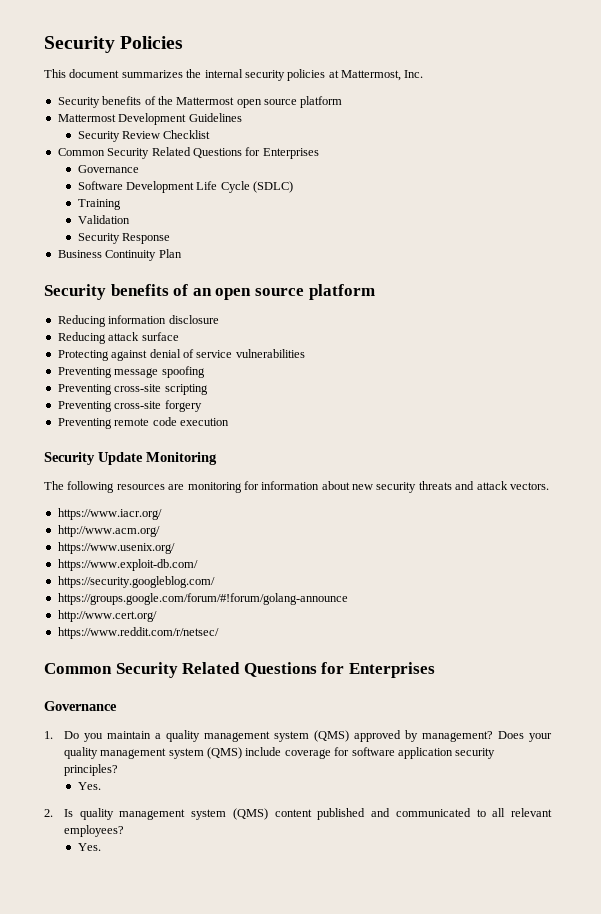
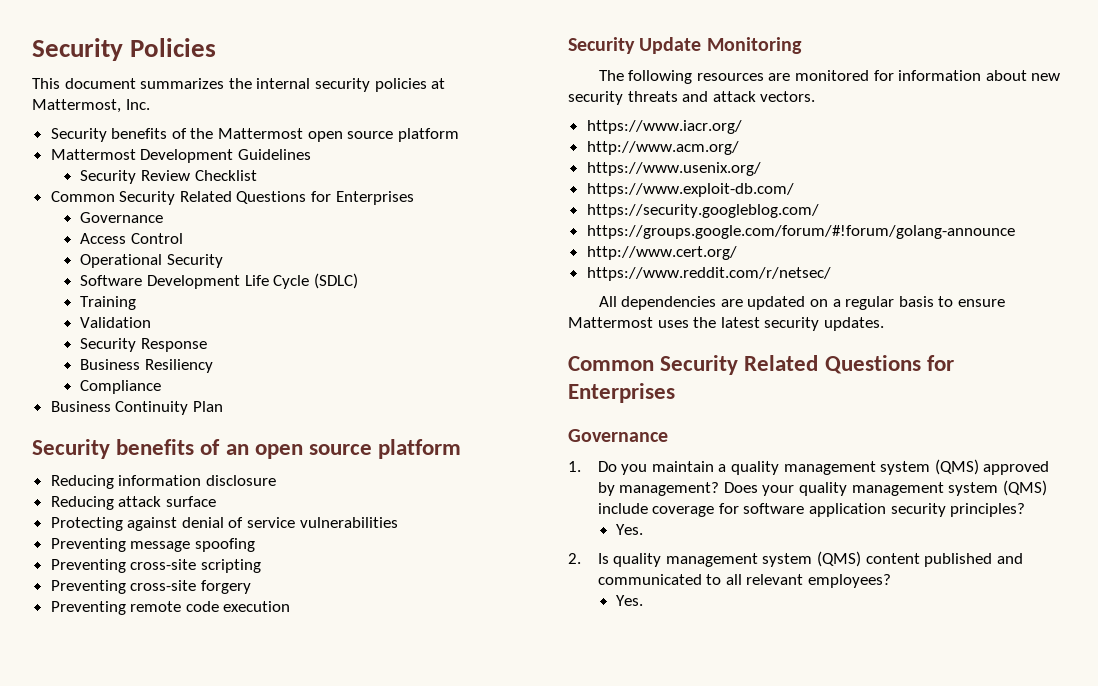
+ Access Control
+ Operational Security
+ Business Resiliency
+ Compliance
- The following resources are monitoring for information about new security threats and attack vectors.
+ The following resources are monitored for information about new security threats and attack vectors.
+ All dependencies are updated on a regular basis to ensure Mattermost uses the latest security updates.

